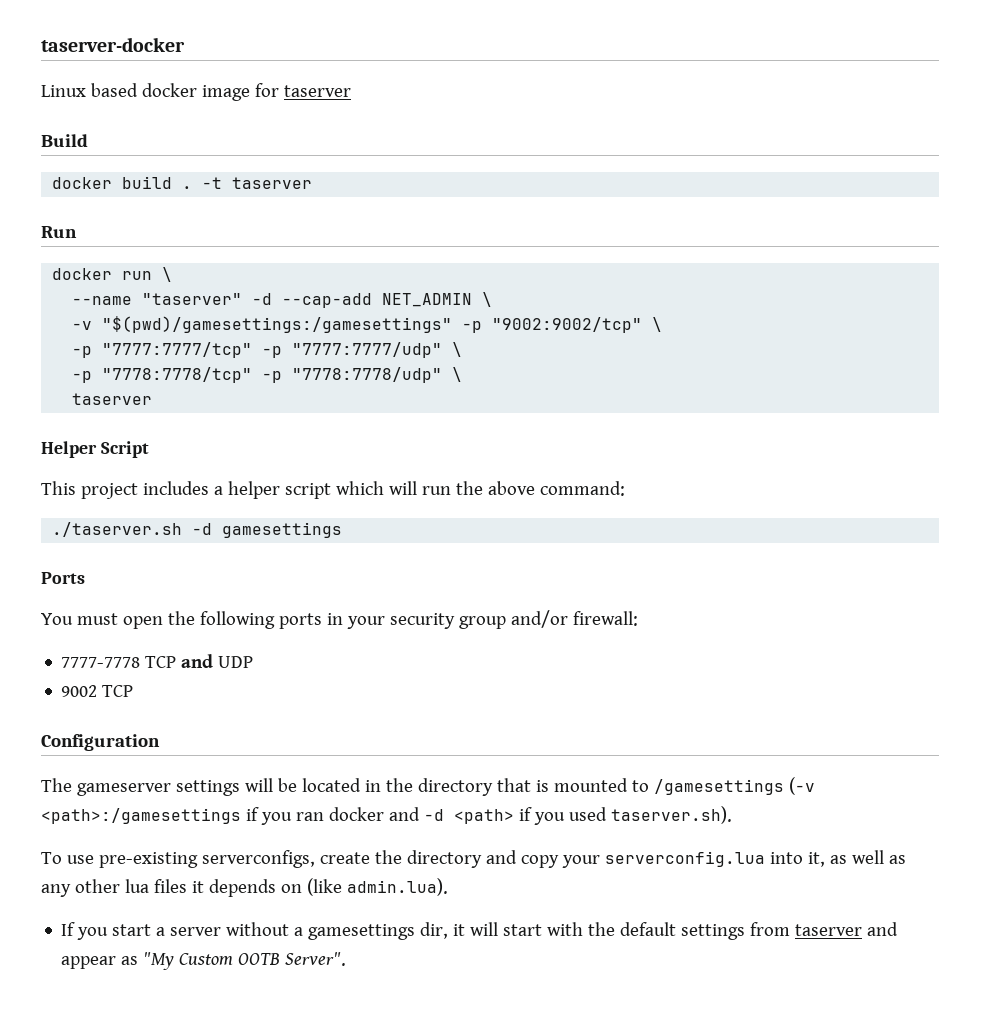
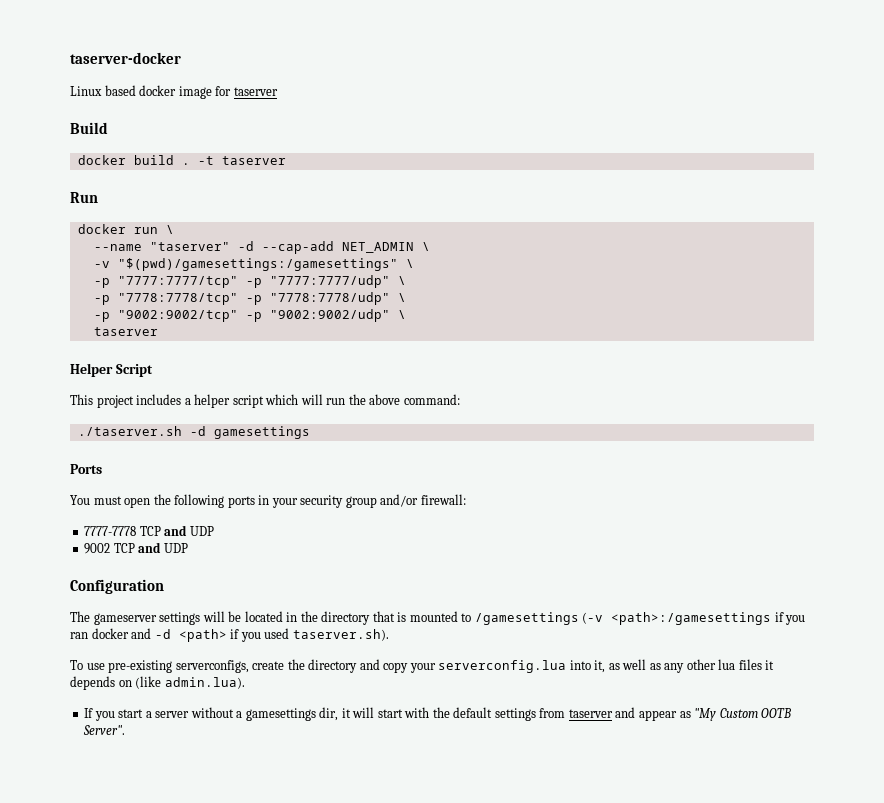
- -v "$(pwd)/gamesettings:/gamesettings" -p "9002:9002/tcp" \
+ -v "$(pwd)/gamesettings:/gamesettings" \
+ -p "9002:9002/tcp" -p "9002:9002/udp" \
- 9002 TCP
+ 9002 TCP and UDP

